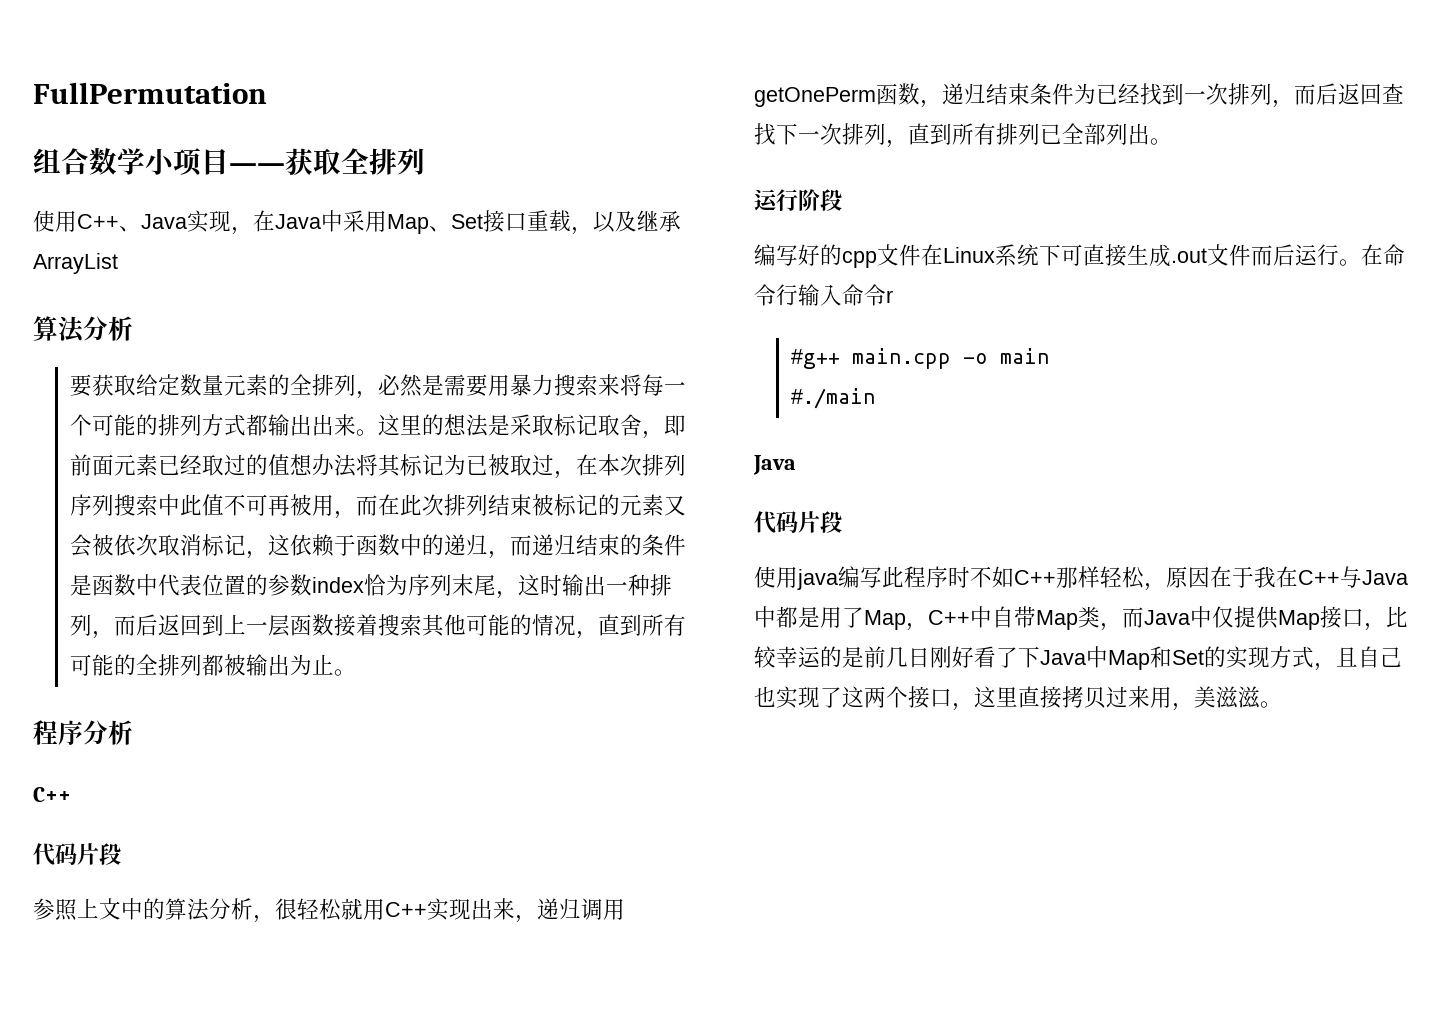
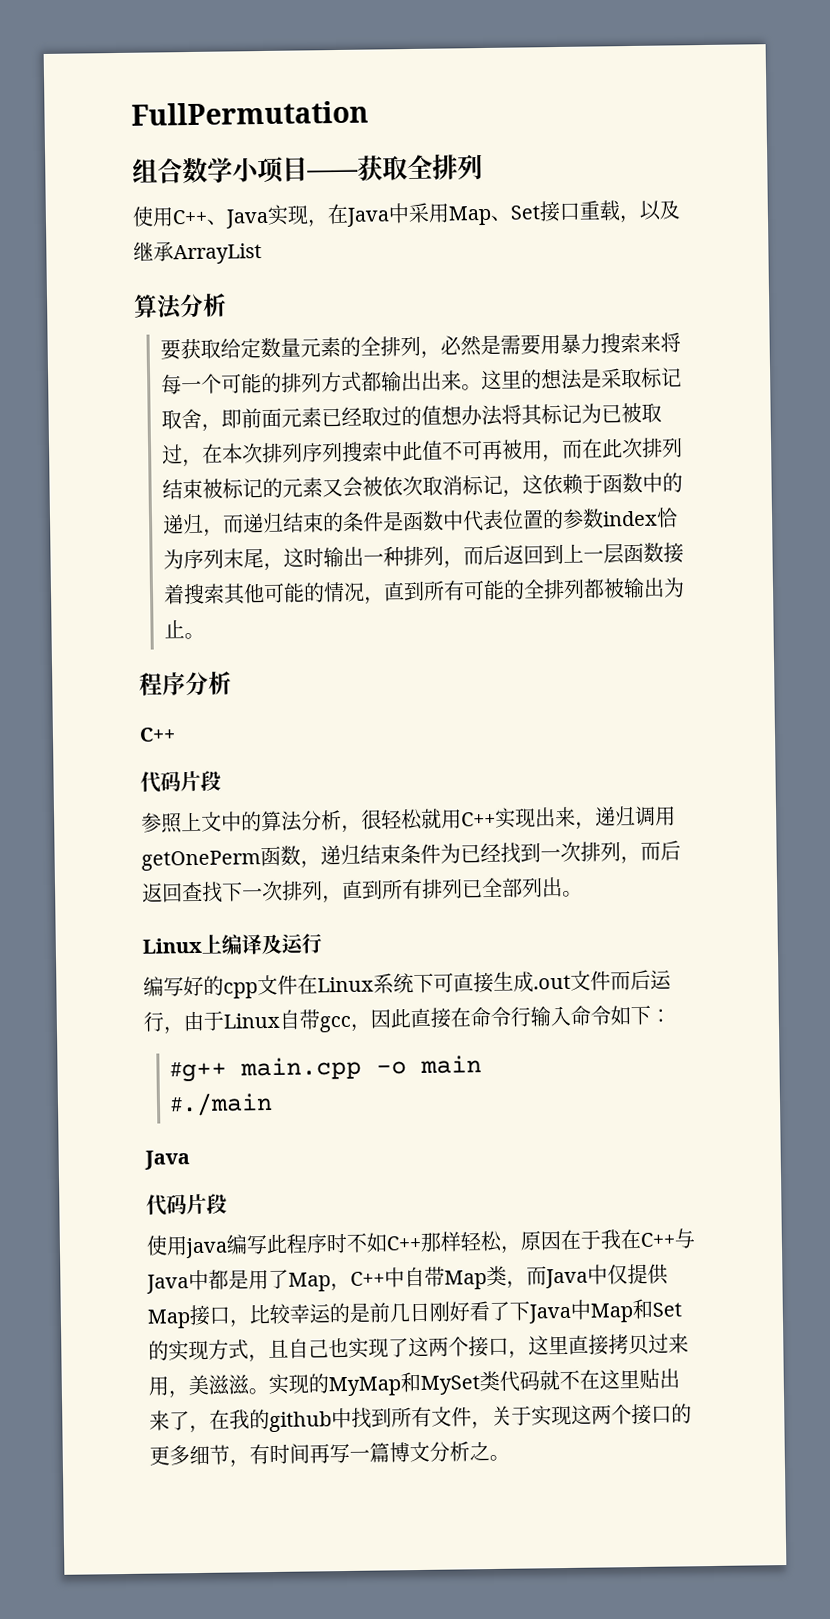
- 运行阶段
+ Linux上编译及运行
- 编写好的cpp文件在Linux系统下可直接生成.out文件而后运行。在命令行输入命令r
+ 编写好的cpp文件在Linux系统下可直接生成.out文件而后运行，由于Linux自带gcc，因此直接在命令行输入命令如下：
+ 实现的MyMap和MySet类代码就不在这里贴出来了，在我的github中找到所有文件，关于实现这两个接口的更多细节，有时间再写一篇博文分析之。

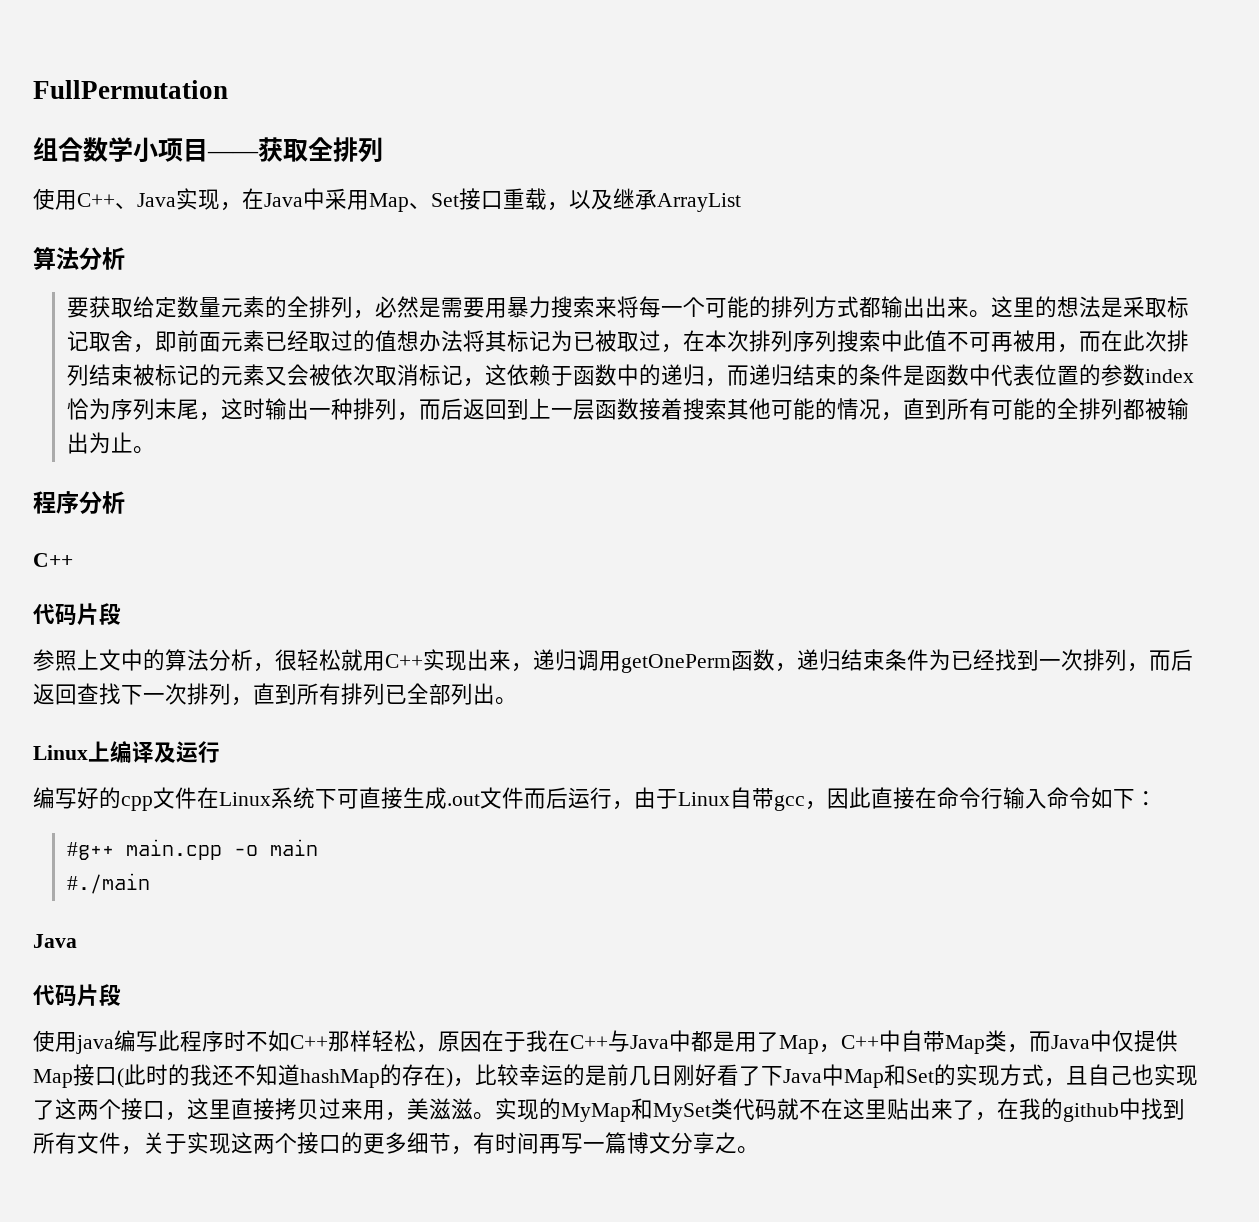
- 使用java编写此程序时不如C++那样轻松，原因在于我在C++与Java中都是用了Map，C++中自带Map类，而Java中仅提供Map接口，比较幸运的是前几日刚好看了下Java中Map和Set的实现方式，且自己也实现了这两个接口，这里直接拷贝过来用，美滋滋。
+ 使用java编写此程序时不如C++那样轻松，原因在于我在C++与Java中都是用了Map，C++中自带Map类，而Java中仅提供Map接口(此时的我还不知道hashMap的存在)，比较幸运的是前几日刚好看了下Java中Map和Set的实现方式，且自己也实现了这两个接口，这里直接拷贝过来用，美滋滋。
- 实现的MyMap和MySet类代码就不在这里贴出来了，在我的github中找到所有文件，关于实现这两个接口的更多细节，有时间再写一篇博文分析之。
+ 实现的MyMap和MySet类代码就不在这里贴出来了，在我的github中找到所有文件，关于实现这两个接口的更多细节，有时间再写一篇博文分享之。

